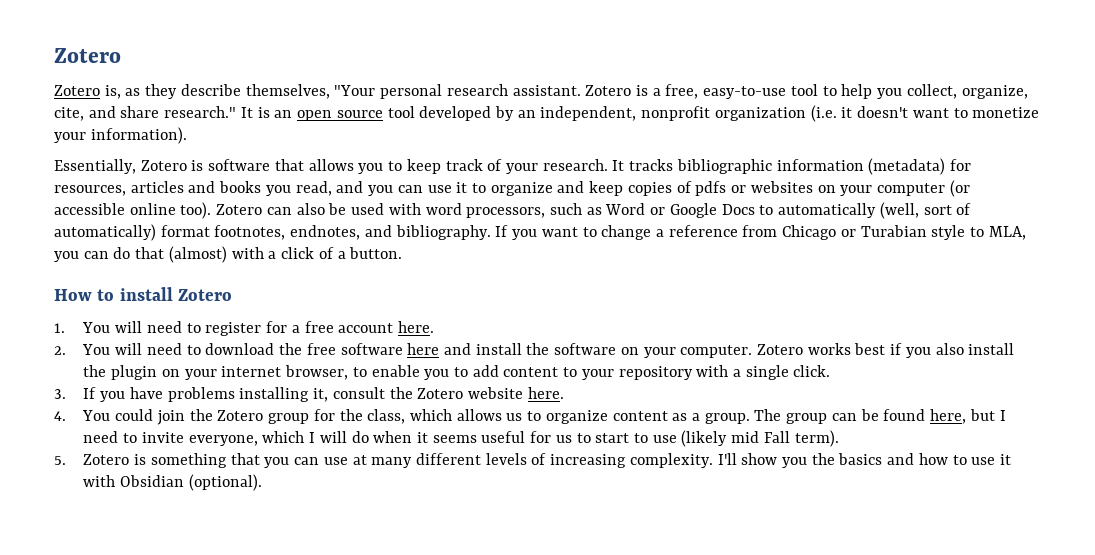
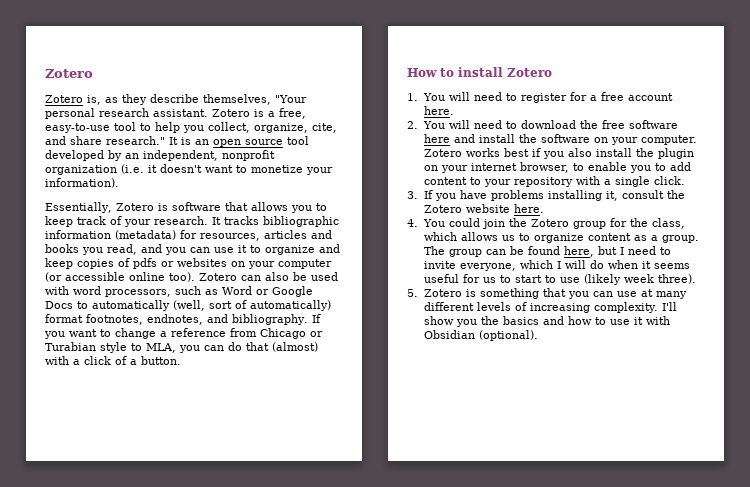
- The group can be found here, but I need to invite everyone, which I will do when it seems useful for us to start to use (likely mid Fall term).
+ The group can be found here, but I need to invite everyone, which I will do when it seems useful for us to start to use (likely week three).

